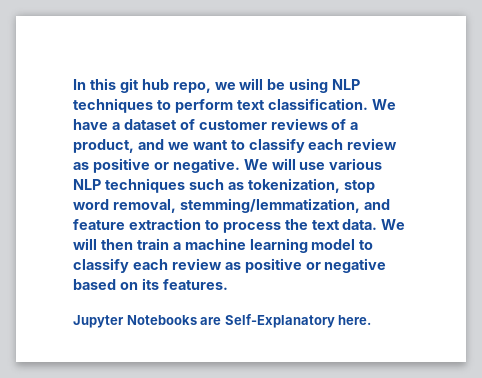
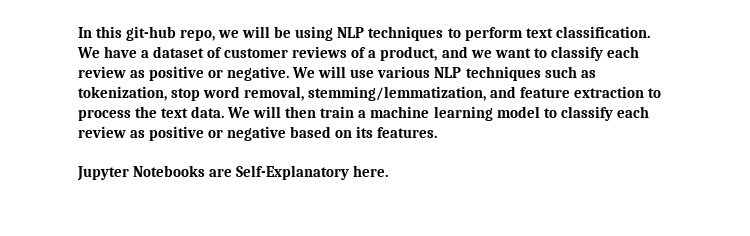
- In this git hub repo, we will be using NLP techniques to perform text classification.
+ In this git-hub repo, we will be using NLP techniques to perform text classification.

